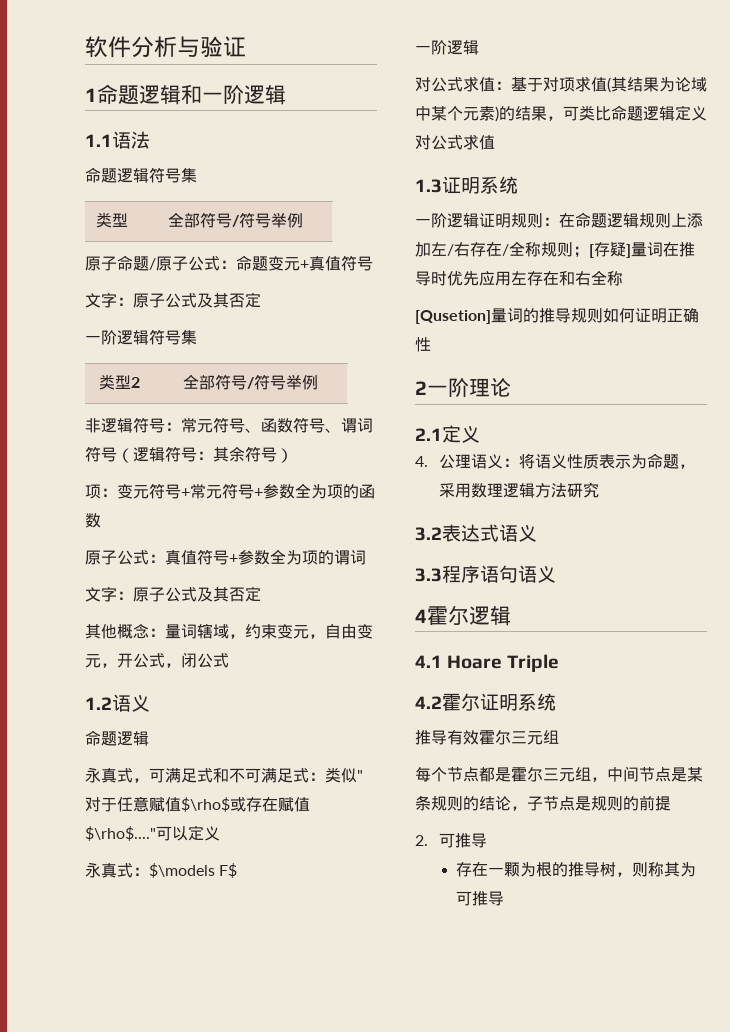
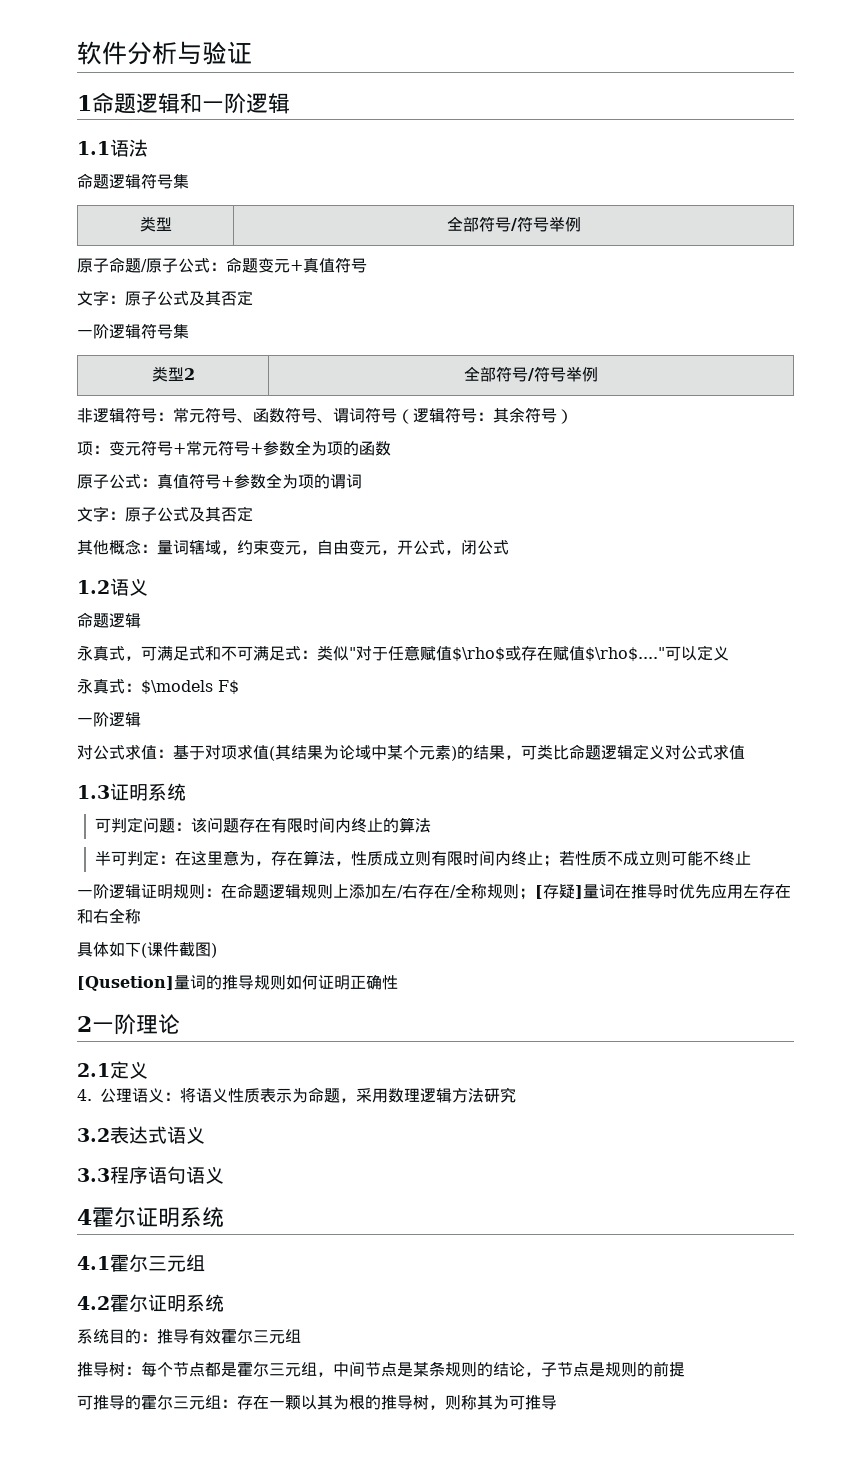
+ 可判定问题：该问题存在有限时间内终止的算法
+ 半可判定：在这里意为，存在算法，性质成立则有限时间内终止；若性质不成立则可能不终止
+ 具体如下(课件截图)
- 4霍尔逻辑
+ 4霍尔证明系统
- 4.1 Hoare Triple
+ 4.1霍尔三元组
- 推导有效霍尔三元组
+ 系统目的：推导有效霍尔三元组
- 每个节点都是霍尔三元组，中间节点是某条规则的结论，子节点是规则的前提
+ 推导树：每个节点都是霍尔三元组，中间节点是某条规则的结论，子节点是规则的前提
- 2.可推导
- 存在一颗为根的推导树，则称其为可推导
+ 可推导的霍尔三元组：存在一颗以其为根的推导树，则称其为可推导

